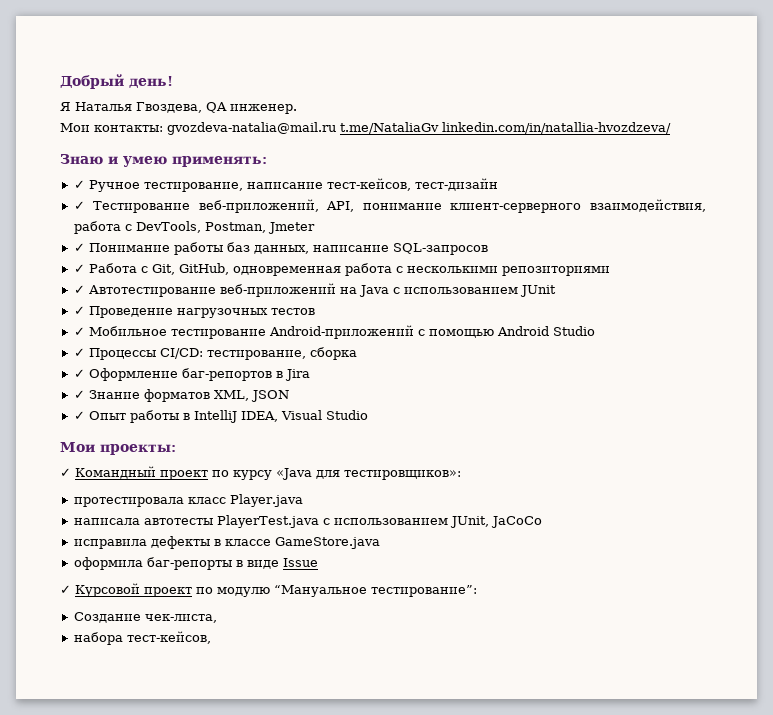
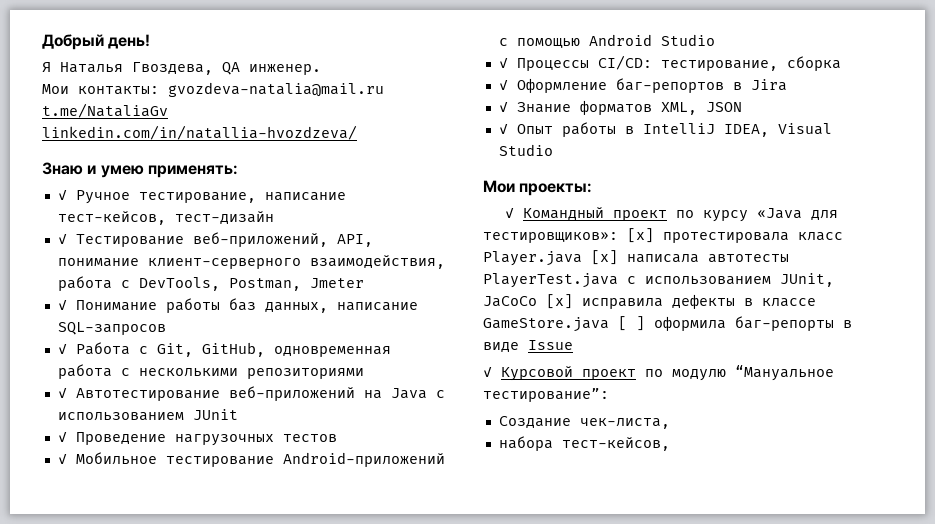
- ✓ Командный проект по курсу «Java для тестировщиков»:
- протестировала класс Player.java
- написала автотесты PlayerTest.java с использованием JUnit, JaCoCo
- исправила дефекты в классе GameStore.java
- оформила баг-репорты в виде Issue
+ ✓ Командный проект по курсу «Java для тестировщиков»: [x] протестировала класс Player.java [x] написала автотесты PlayerTest.java с использованием JUnit, JaCoCo [x] исправила дефекты в классе GameStore.java [ ] оформила баг-репорты в виде Issue

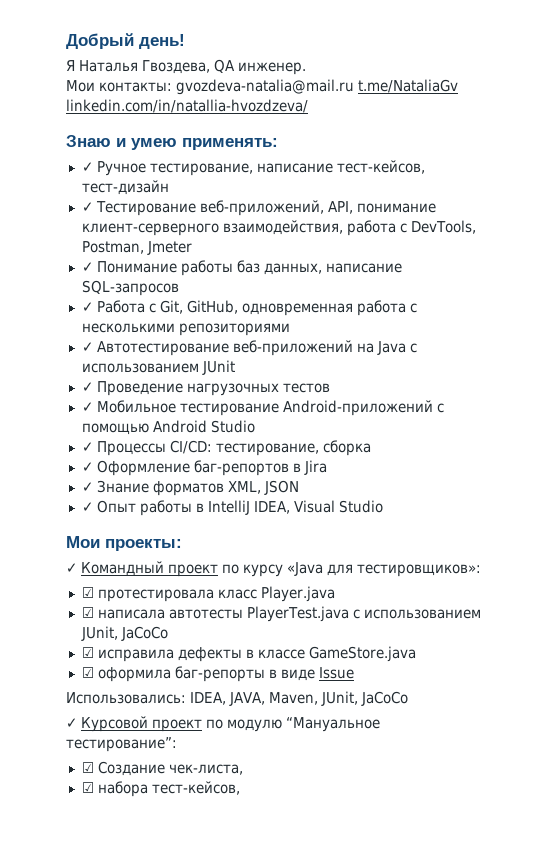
- ✓ Командный проект по курсу «Java для тестировщиков»: [x] протестировала класс Player.java [x] написала автотесты PlayerTest.java с использованием JUnit, JaCoCo [x] исправила дефекты в классе GameStore.java [ ] оформила баг-репорты в виде Issue
+ ✓ Командный проект по курсу «Java для тестировщиков»:
+ ☑ протестировала класс Player.java
+ ☑ написала автотесты PlayerTest.java с использованием JUnit, JaCoCo
+ ☑ исправила дефекты в классе GameStore.java
+ ☑ оформила баг-репорты в виде Issue
+ Использовались: IDEA, JAVA, Maven, JUnit, JaCoCo
- Создание чек-листа,
+ ☑ Создание чек-листа,
- набора тест-кейсов,
+ ☑ набора тест-кейсов,

